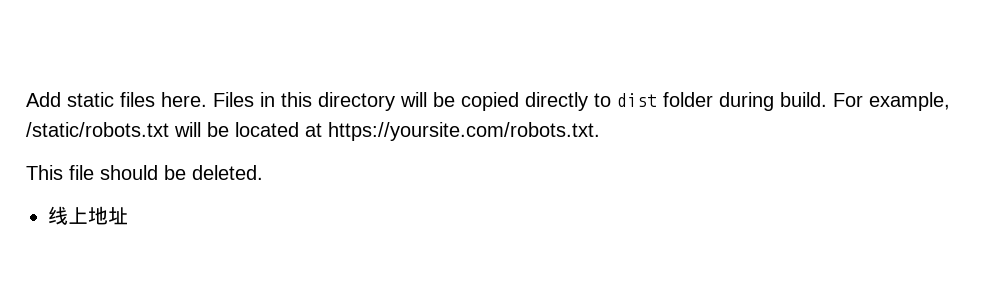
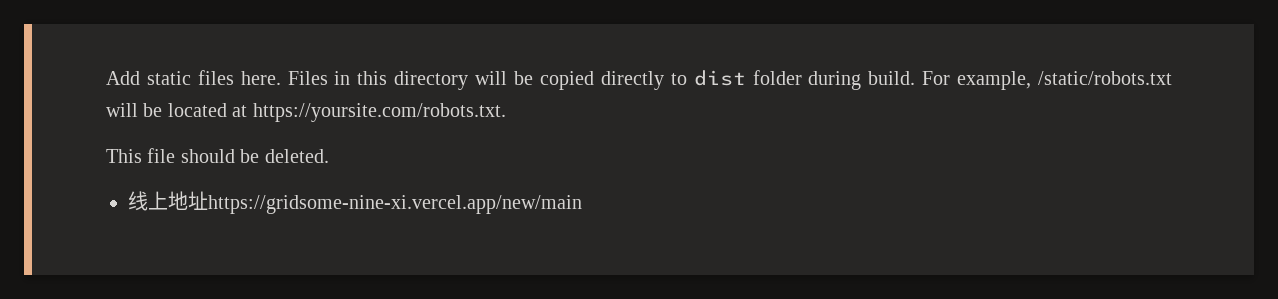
- 线上地址
+ 线上地址https://gridsome-nine-xi.vercel.app/new/main

